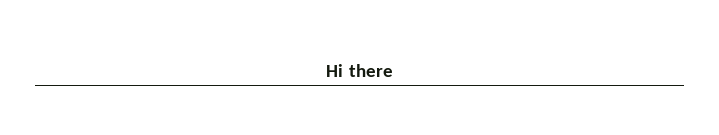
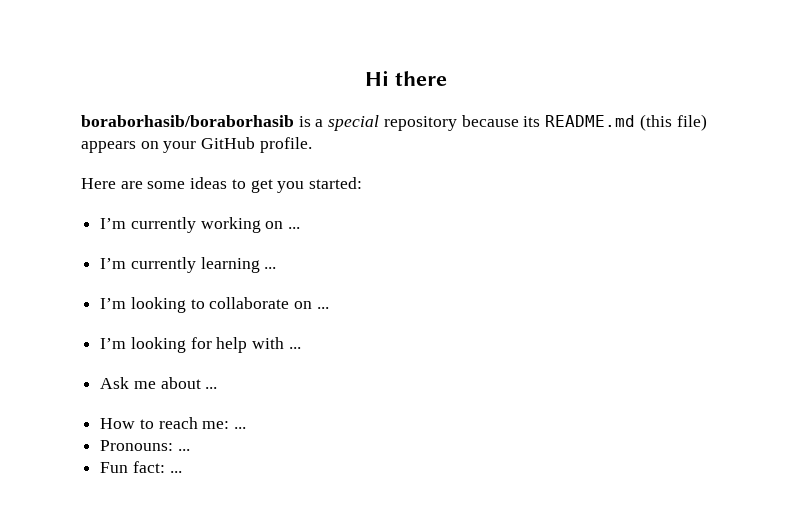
+ boraborhasib/boraborhasib is a special repository because its README.md (this file) appears on your GitHub profile.
+ Here are some ideas to get you started:
+ I’m currently working on ...
+ I’m currently learning ...
+ I’m looking to collaborate on ...
+ I’m looking for help with ...
+ Ask me about ...
+ How to reach me: ...
+ Pronouns: ...
+ Fun fact: ...

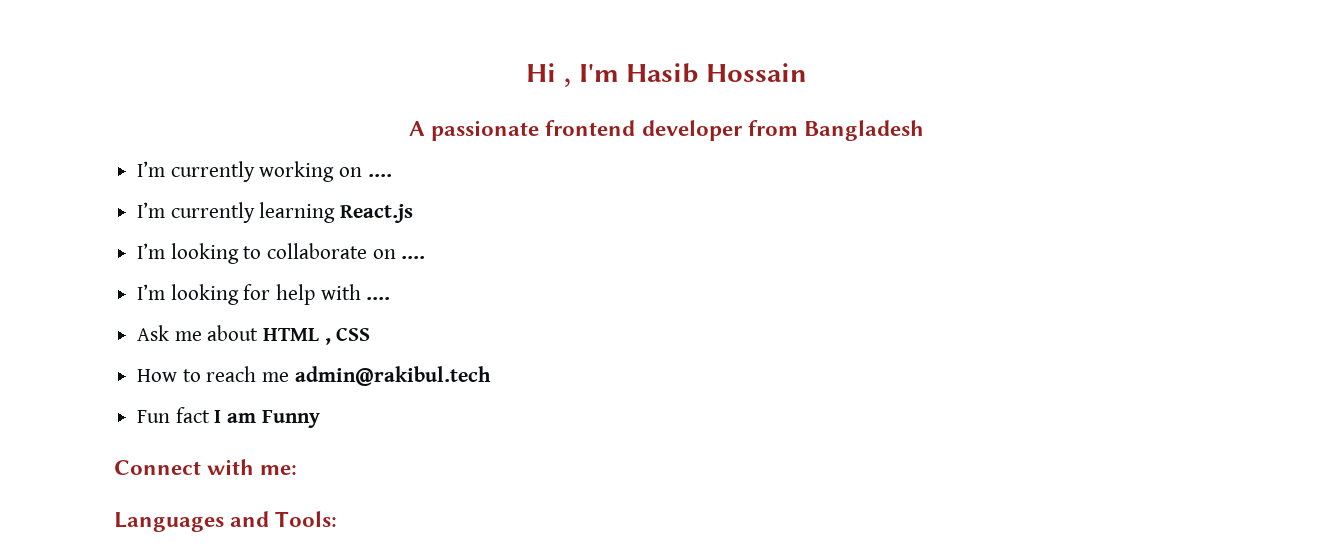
- Hi there
- boraborhasib/boraborhasib is a special repository because its README.md (this file) appears on your GitHub profile.
- Here are some ideas to get you started:
+ Hi , I'm Hasib Hossain
+ A passionate frontend developer from Bangladesh
- I’m currently working on ...
+ I’m currently working on ....
- I’m currently learning ...
+ I’m currently learning React.js
- I’m looking to collaborate on ...
+ I’m looking to collaborate on ....
- I’m looking for help with ...
+ I’m looking for help with ....
- Ask me about ...
+ Ask me about HTML , CSS
- How to reach me: ...
- Pronouns: ...
- Fun fact: ...
+ How to reach me admin@rakibul.tech
+ Fun fact I am Funny
+ Connect with me:
+ Languages and Tools:

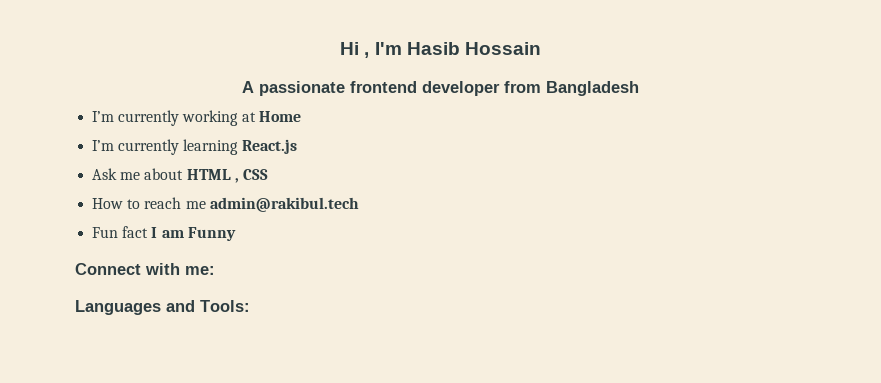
- I’m currently working on ....
+ I’m currently working at Home
- I’m looking to collaborate on ....
- I’m looking for help with ....

